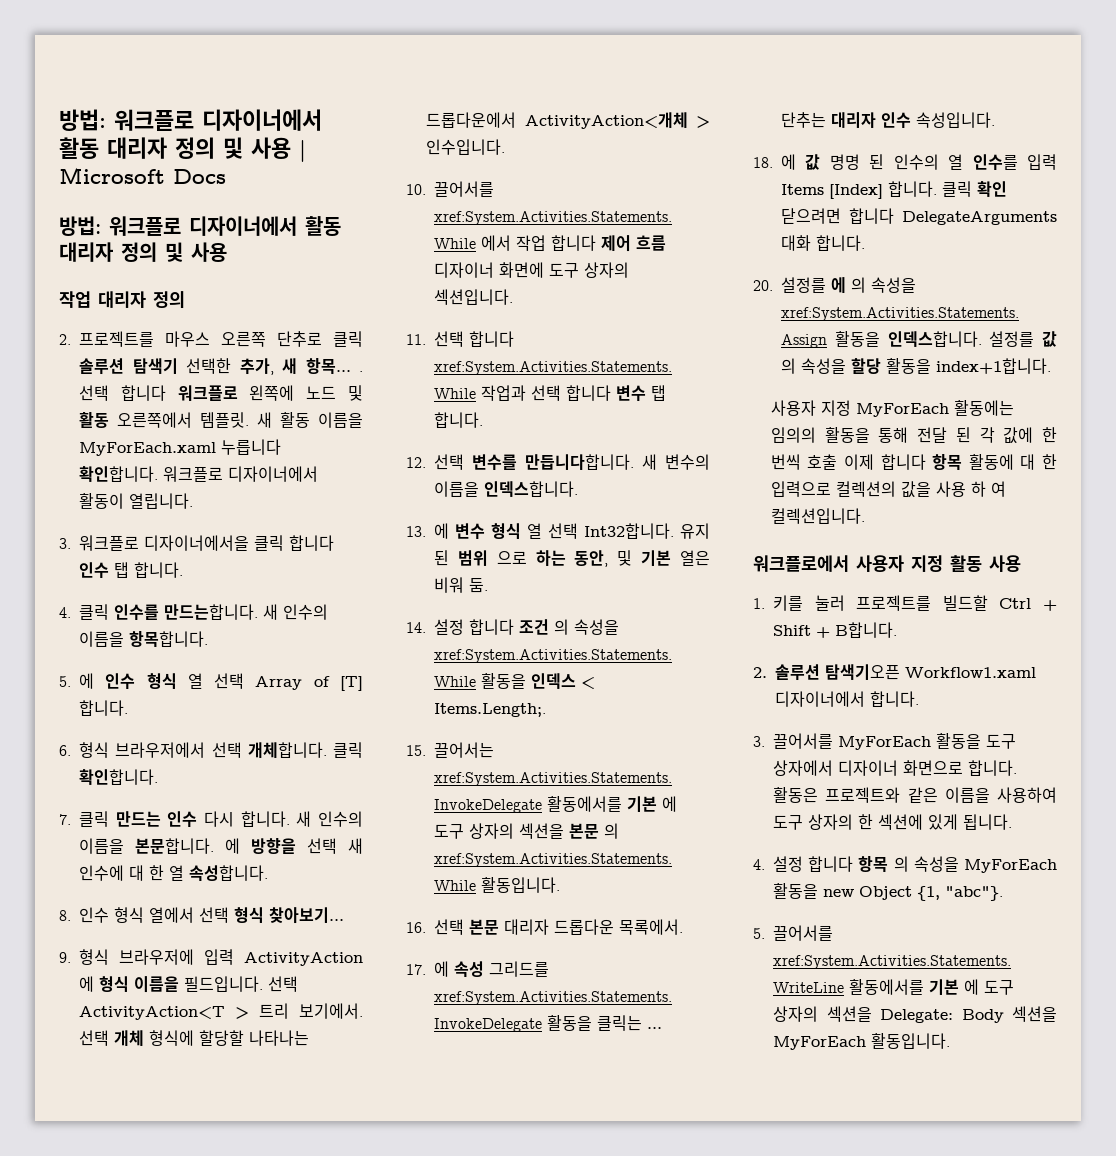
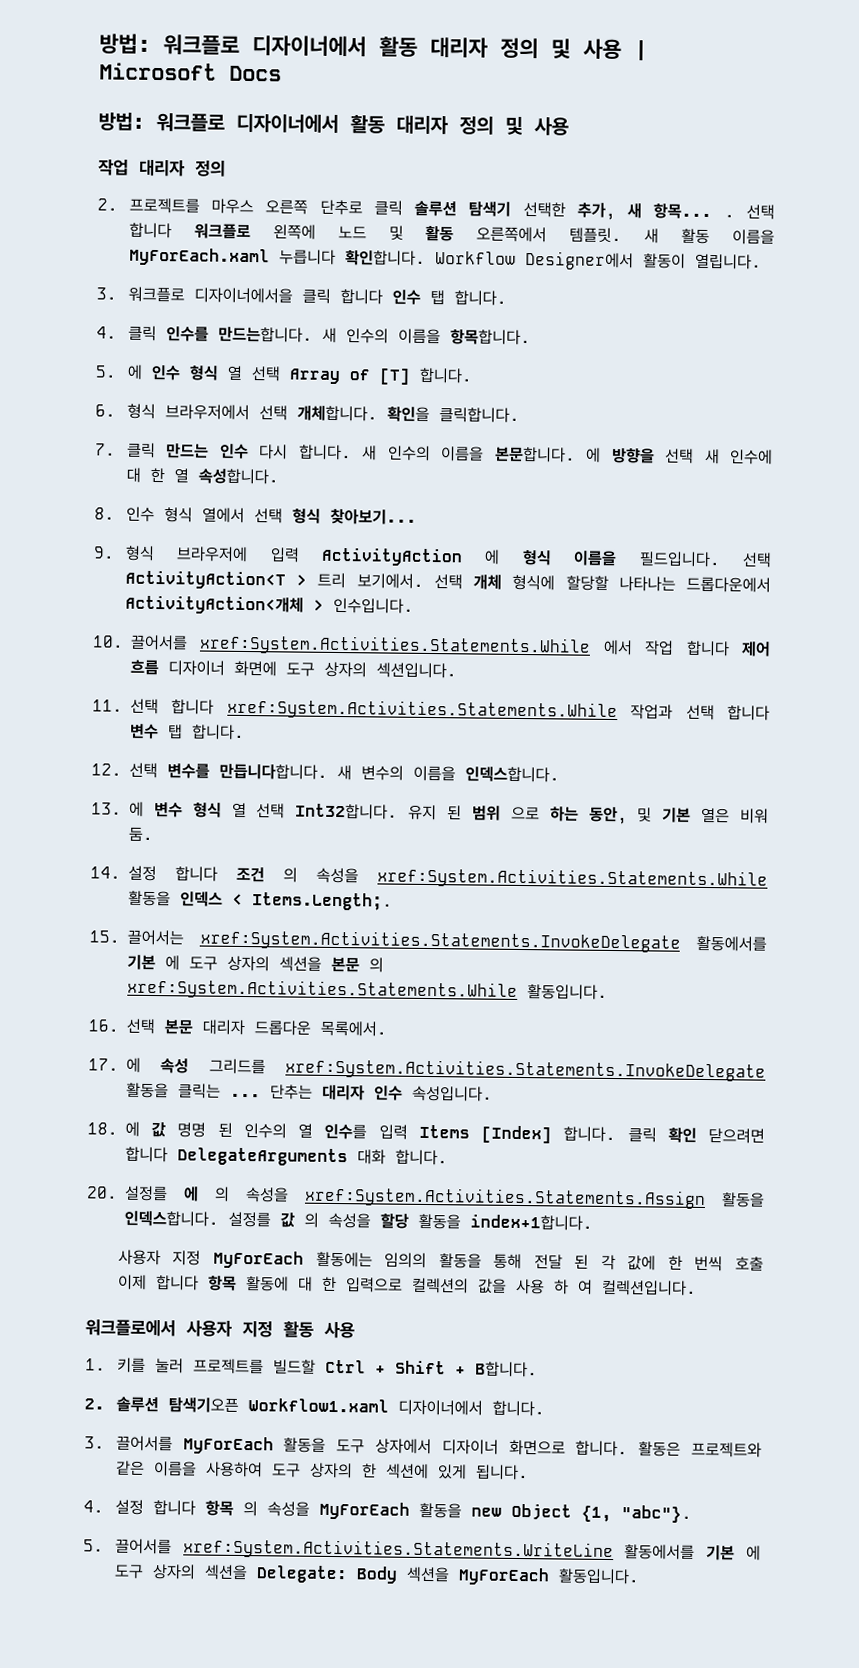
- 워크플로 디자이너에서 활동이 열립니다.
+ Workflow Designer에서 활동이 열립니다.
- 클릭 확인합니다.
+ 확인을 클릭합니다.

